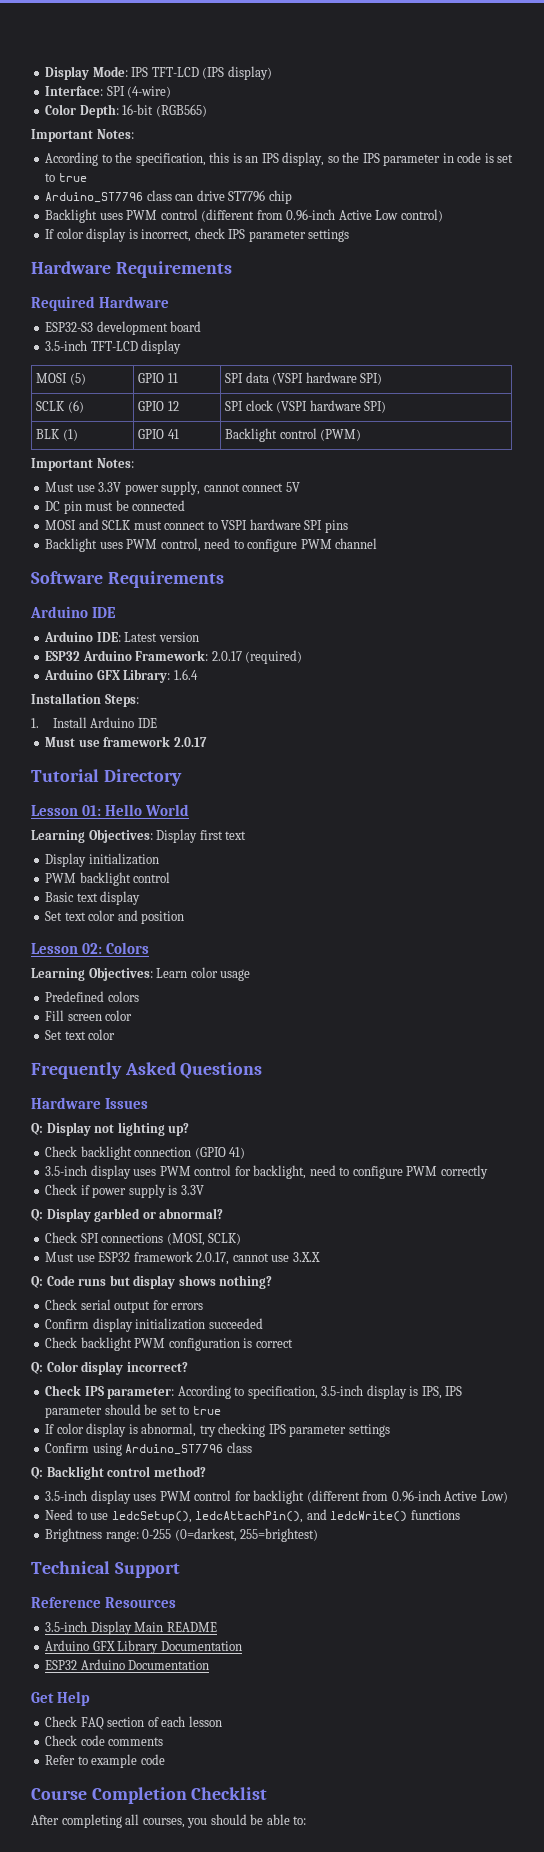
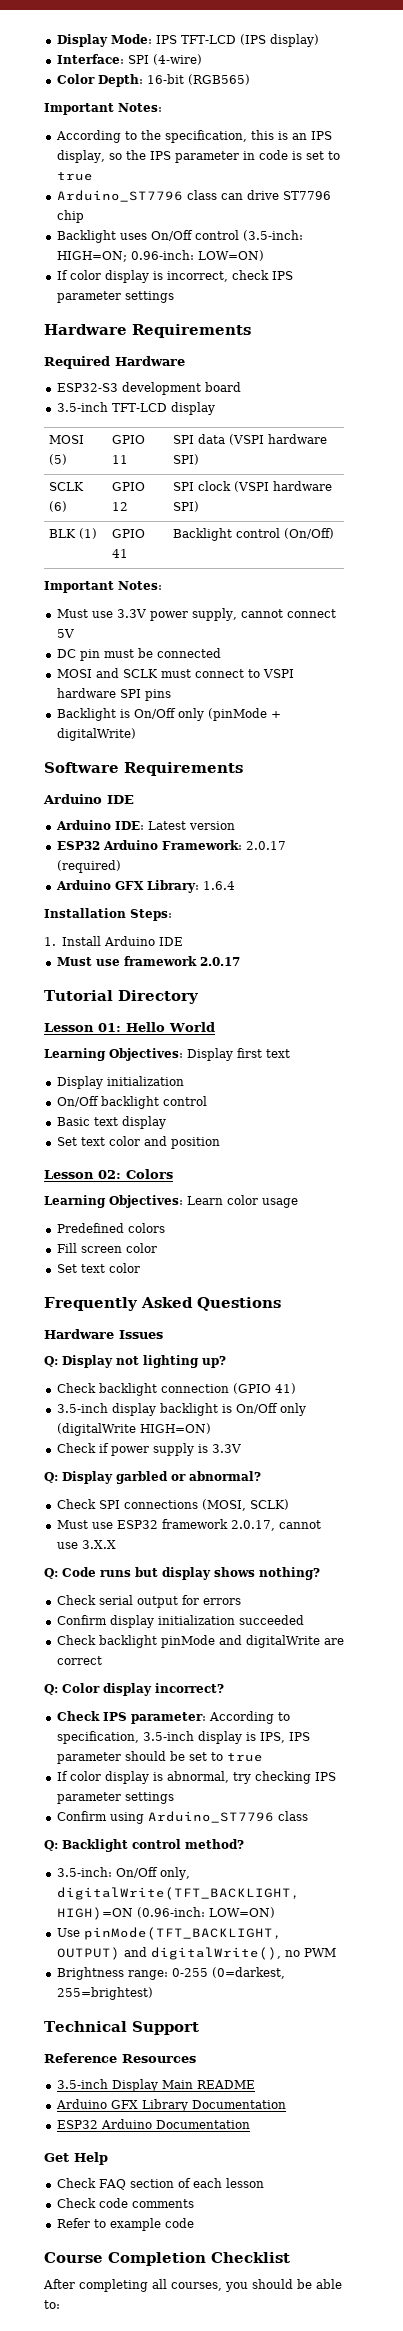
- Backlight uses PWM control (different from 0.96-inch Active Low control)
+ Backlight uses On/Off control (3.5-inch: HIGH=ON; 0.96-inch: LOW=ON)
- BLK (1) | GPIO 41 | Backlight control (PWM)
+ BLK (1) | GPIO 41 | Backlight control (On/Off)
- Backlight uses PWM control, need to configure PWM channel
+ Backlight is On/Off only (pinMode + digitalWrite)
- PWM backlight control
+ On/Off backlight control
- 3.5-inch display uses PWM control for backlight, need to configure PWM correctly
+ 3.5-inch display backlight is On/Off only (digitalWrite HIGH=ON)
- Check backlight PWM configuration is correct
+ Check backlight pinMode and digitalWrite are correct
- 3.5-inch display uses PWM control for backlight (different from 0.96-inch Active Low)
- Need to use ledcSetup(), ledcAttachPin(), and ledcWrite() functions
+ 3.5-inch: On/Off only, digitalWrite(TFT_BACKLIGHT, HIGH)=ON (0.96-inch: LOW=ON)
+ Use pinMode(TFT_BACKLIGHT, OUTPUT) and digitalWrite(), no PWM

